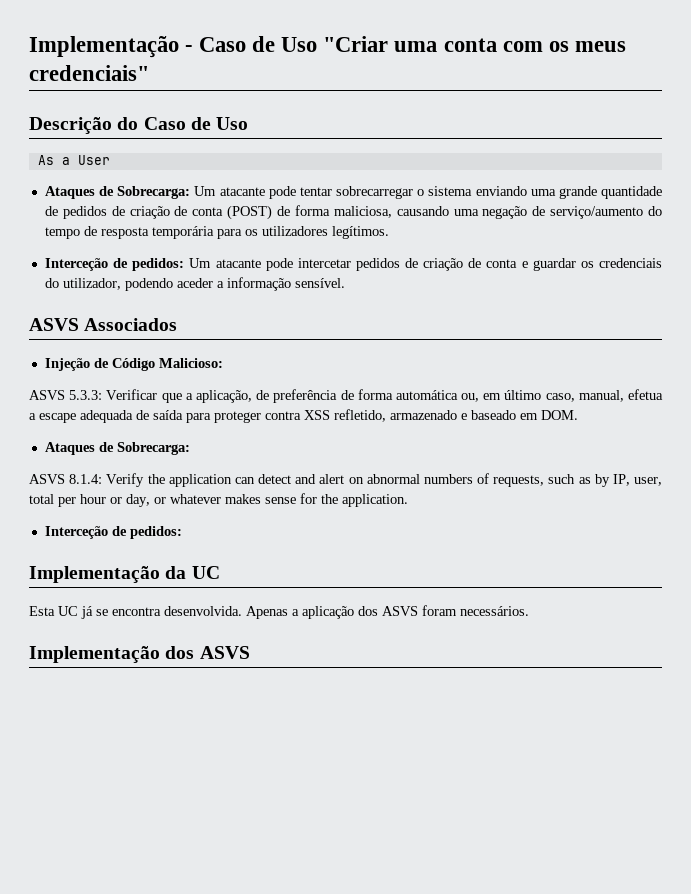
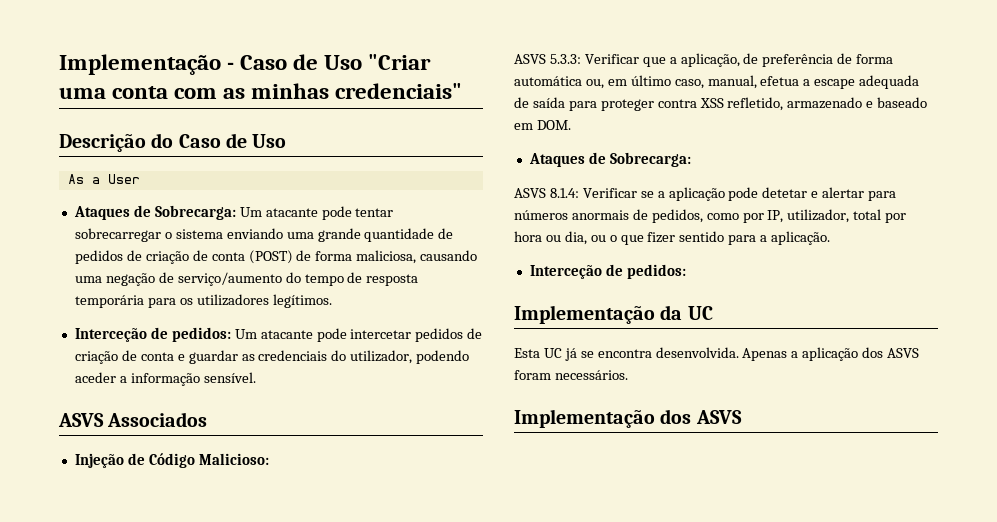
- Implementação - Caso de Uso "Criar uma conta com os meus credenciais"
+ Implementação - Caso de Uso "Criar uma conta com as minhas credenciais"
- Interceção de pedidos: Um atacante pode intercetar pedidos de criação de conta e guardar os credenciais do utilizador, podendo aceder a informação sensível.
+ Interceção de pedidos: Um atacante pode intercetar pedidos de criação de conta e guardar as credenciais do utilizador, podendo aceder a informação sensível.
- ASVS 8.1.4: Verify the application can detect and alert on abnormal numbers of requests, such as by IP, user, total per hour or day, or whatever makes sense for the application.
+ ASVS 8.1.4: Verificar se a aplicação pode detetar e alertar para números anormais de pedidos, como por IP, utilizador, total por hora ou dia, ou o que fizer sentido para a aplicação.

